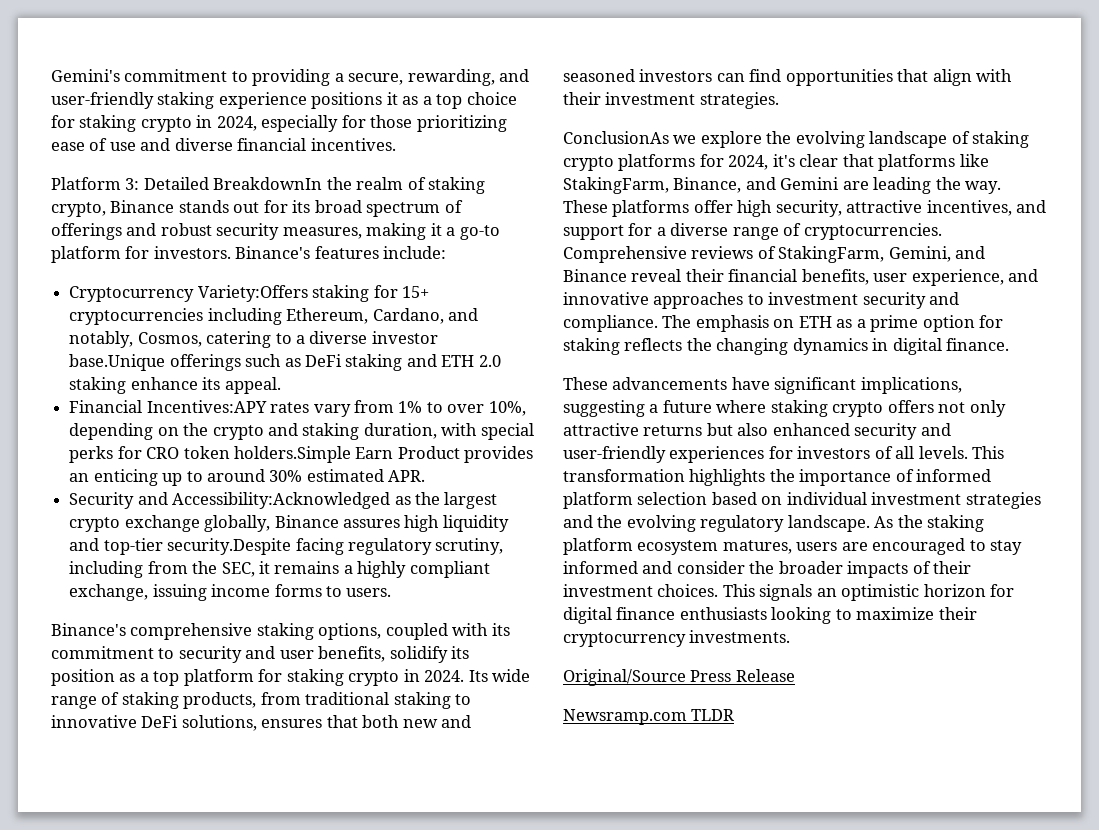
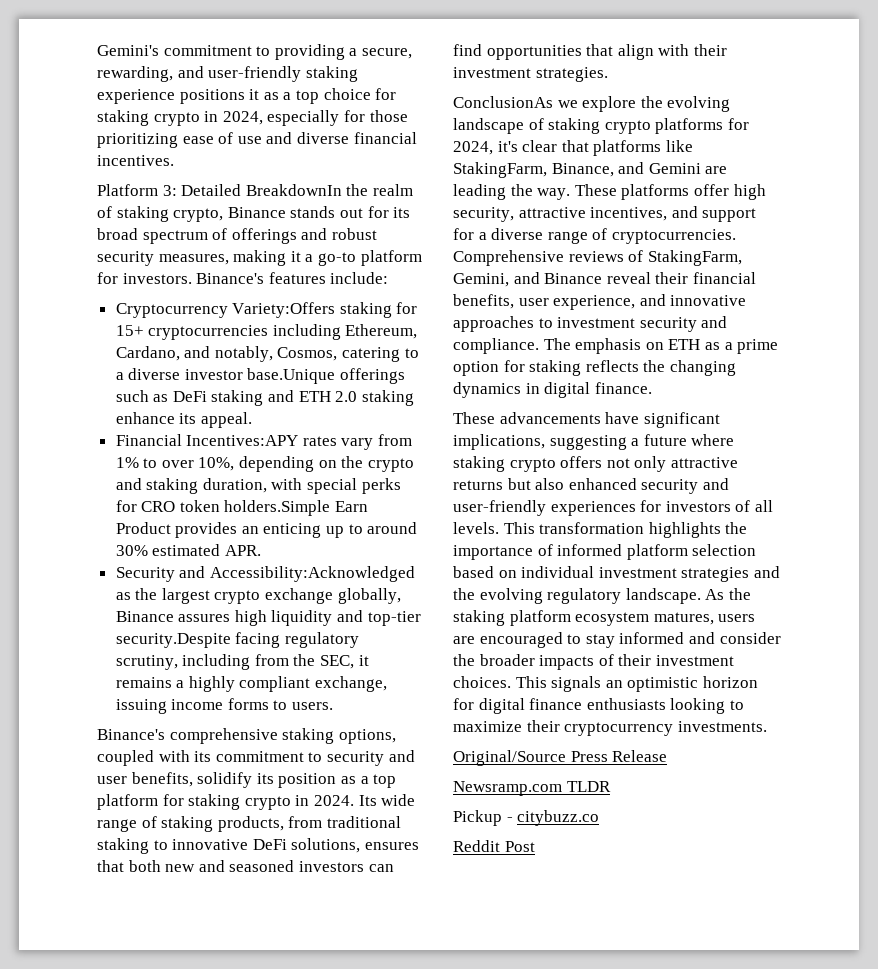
+ Pickup - citybuzz.co
+ Reddit Post

